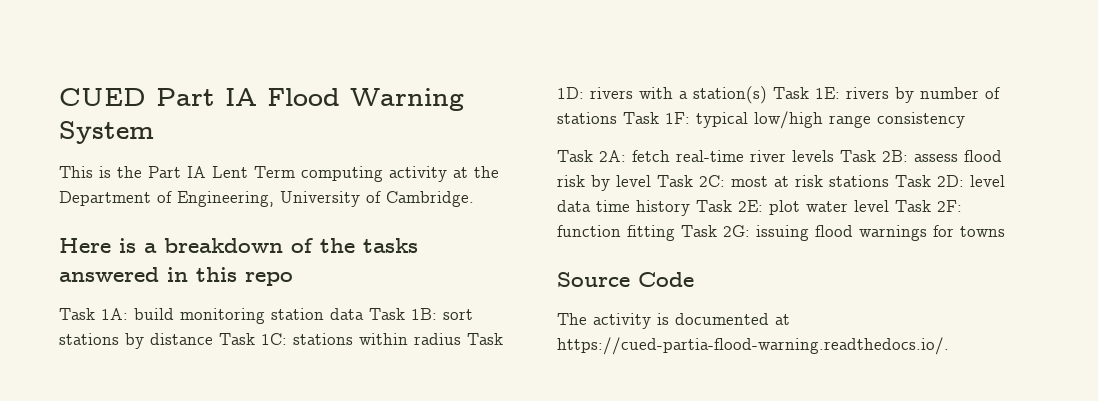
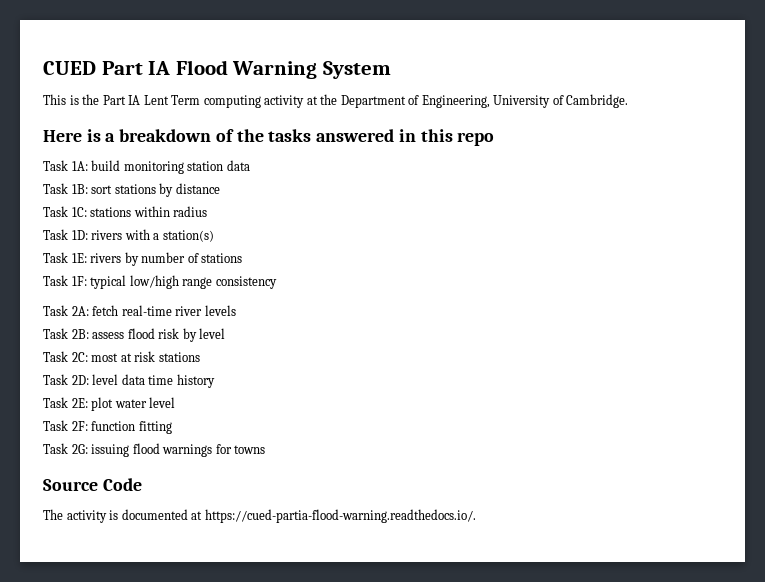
- Task 1A: build monitoring station data Task 1B: sort stations by distance Task 1C: stations within radius Task 1D: rivers with a station(s) Task 1E: rivers by number of stations Task 1F: typical low/high range consistency
+ Task 1A: build monitoring station data
+ Task 1B: sort stations by distance
+ Task 1C: stations within radius
+ Task 1D: rivers with a station(s)
+ Task 1E: rivers by number of stations
+ Task 1F: typical low/high range consistency
- Task 2A: fetch real-time river levels Task 2B: assess flood risk by level Task 2C: most at risk stations Task 2D: level data time history Task 2E: plot water level Task 2F: function fitting Task 2G: issuing flood warnings for towns
+ Task 2A: fetch real-time river levels
+ Task 2B: assess flood risk by level
+ Task 2C: most at risk stations
+ Task 2D: level data time history
+ Task 2E: plot water level
+ Task 2F: function fitting
+ Task 2G: issuing flood warnings for towns

